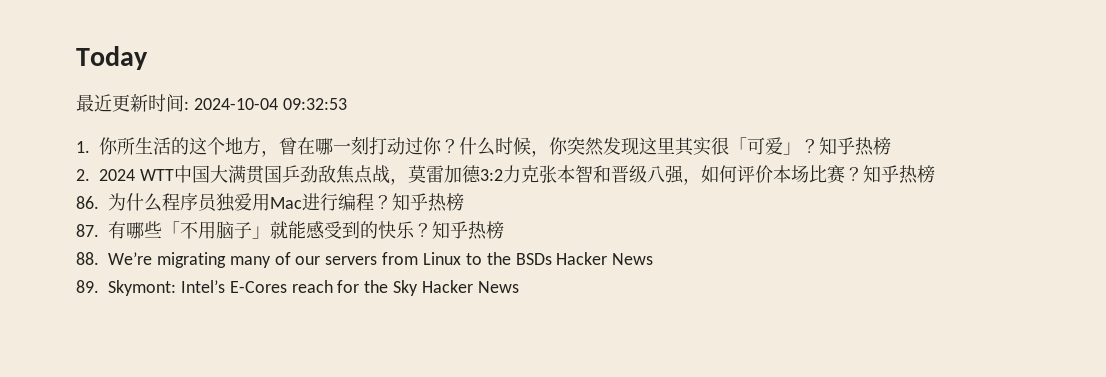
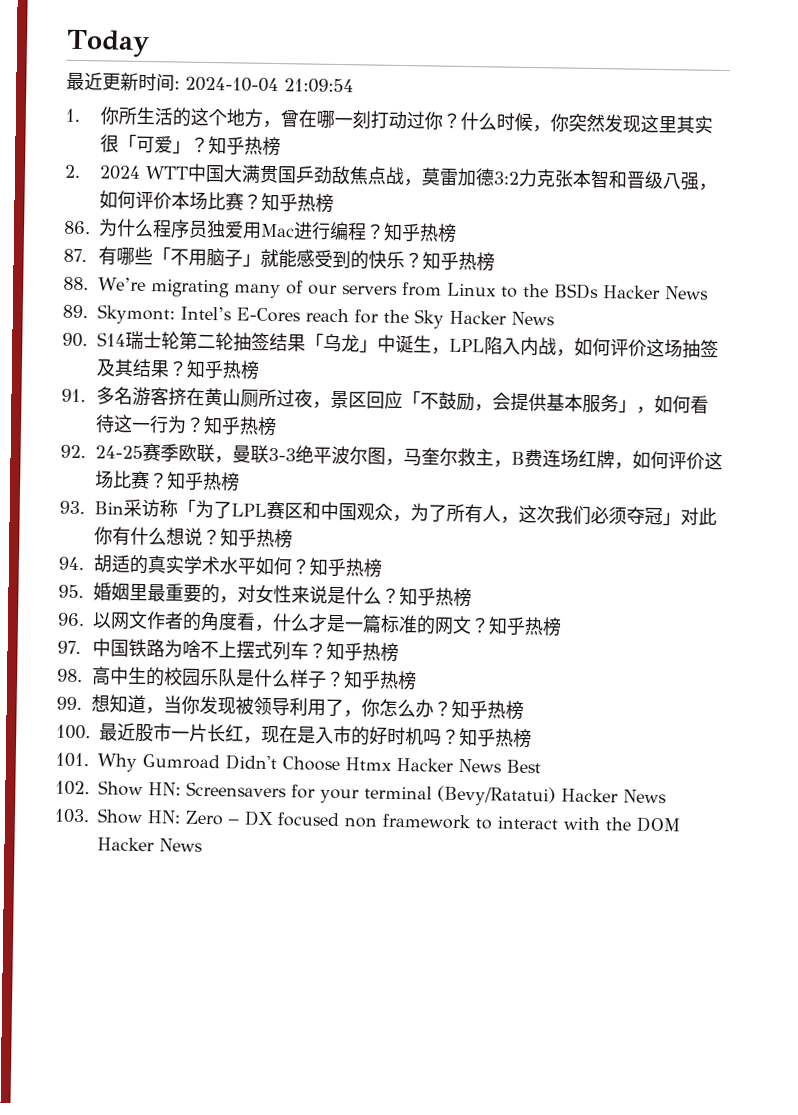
- 最近更新时间: 2024-10-04 09:32:53
+ 最近更新时间: 2024-10-04 21:09:54
+ 90. S14瑞士轮第二轮抽签结果「乌龙」中诞生，LPL陷入内战，如何评价这场抽签及其结果？知乎热榜
+ 91.多名游客挤在黄山厕所过夜，景区回应「不鼓励，会提供基本服务」，如何看待这一行为？知乎热榜
+ 92. 24-25赛季欧联，曼联3-3绝平波尔图，马奎尔救主，B费连场红牌，如何评价这场比赛？知乎热榜
+ 93. Bin采访称「为了LPL赛区和中国观众，为了所有人，这次我们必须夺冠」对此你有什么想说？知乎热榜
+ 94.胡适的真实学术水平如何？知乎热榜
+ 95.婚姻里最重要的，对女性来说是什么？知乎热榜
+ 96.以网文作者的角度看，什么才是一篇标准的网文？知乎热榜
+ 97.中国铁路为啥不上摆式列车？知乎热榜
+ 98.高中生的校园乐队是什么样子？知乎热榜
+ 99.想知道，当你发现被领导利用了，你怎么办？知乎热榜
+ 100.最近股市一片长红，现在是入市的好时机吗？知乎热榜
+ 101. Why Gumroad Didn't Choose Htmx Hacker News Best
+ 102. Show HN: Screensavers for your terminal (Bevy/Ratatui) Hacker News
+ 103. Show HN: Zero – DX focused non framework to interact with the DOM Hacker News

